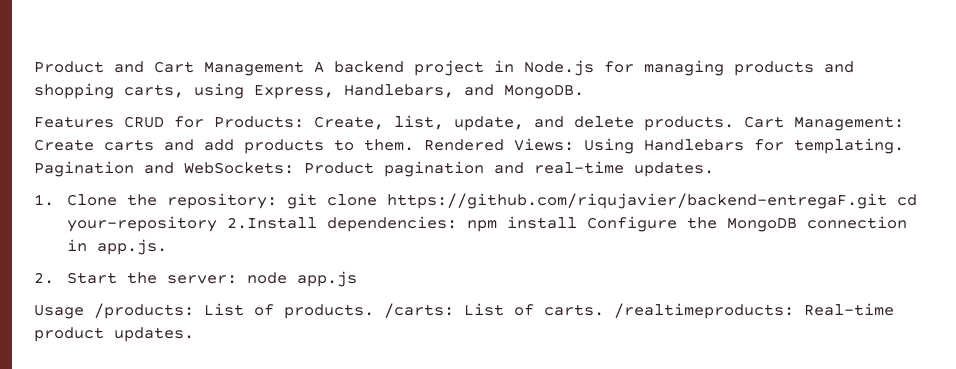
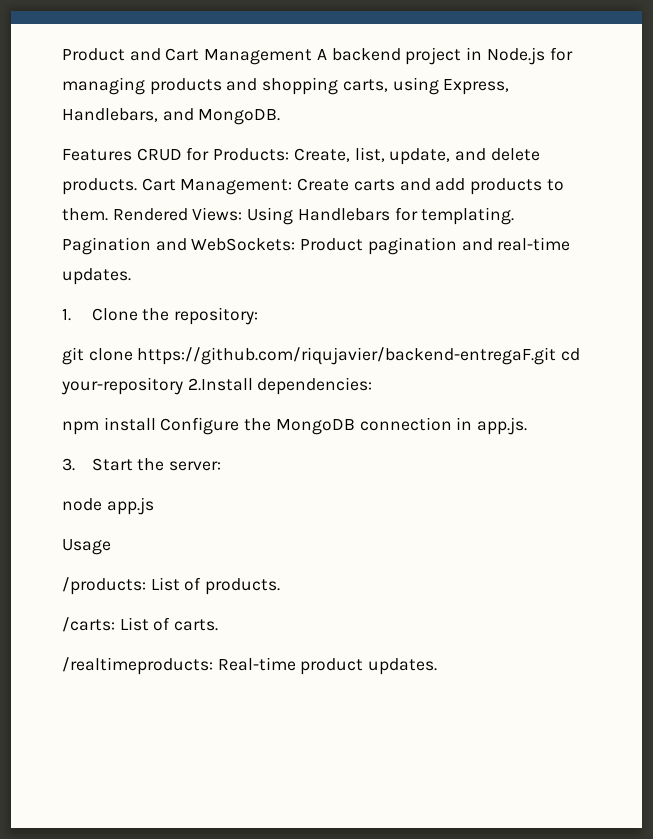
- 1. Clone the repository: git clone https://github.com/riqujavier/backend-entregaF.git cd your-repository 2.Install dependencies: npm install Configure the MongoDB connection in app.js.
+ 1. Clone the repository:
+ git clone https://github.com/riqujavier/backend-entregaF.git cd your-repository 2.Install dependencies:
+ npm install Configure the MongoDB connection in app.js.
- 2. Start the server: node app.js
+ 3. Start the server:
+ node app.js
- Usage /products: List of products. /carts: List of carts. /realtimeproducts: Real-time product updates.
+ Usage
+ /products: List of products.
+ /carts: List of carts.
+ /realtimeproducts: Real-time product updates.

